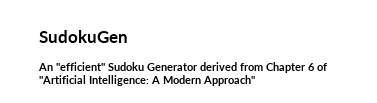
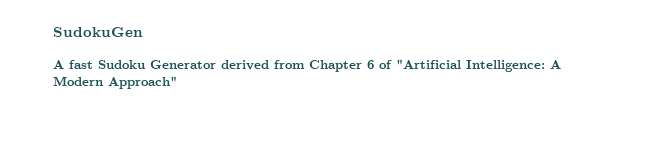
- An "efficient" Sudoku Generator derived from Chapter 6 of "Artificial Intelligence: A Modern Approach"
+ A fast Sudoku Generator derived from Chapter 6 of "Artificial Intelligence: A Modern Approach"

